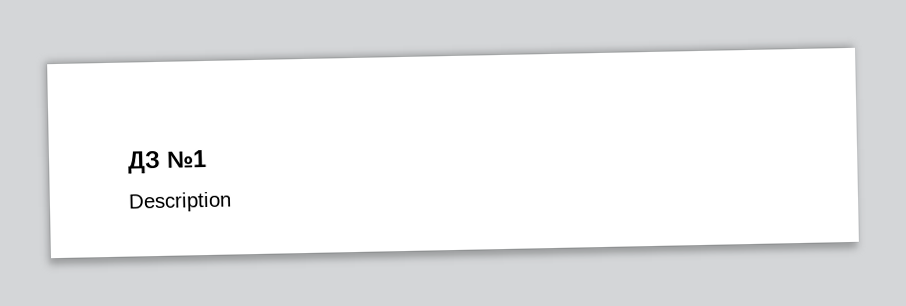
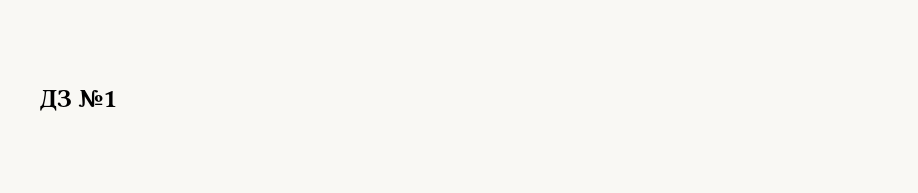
- Description

